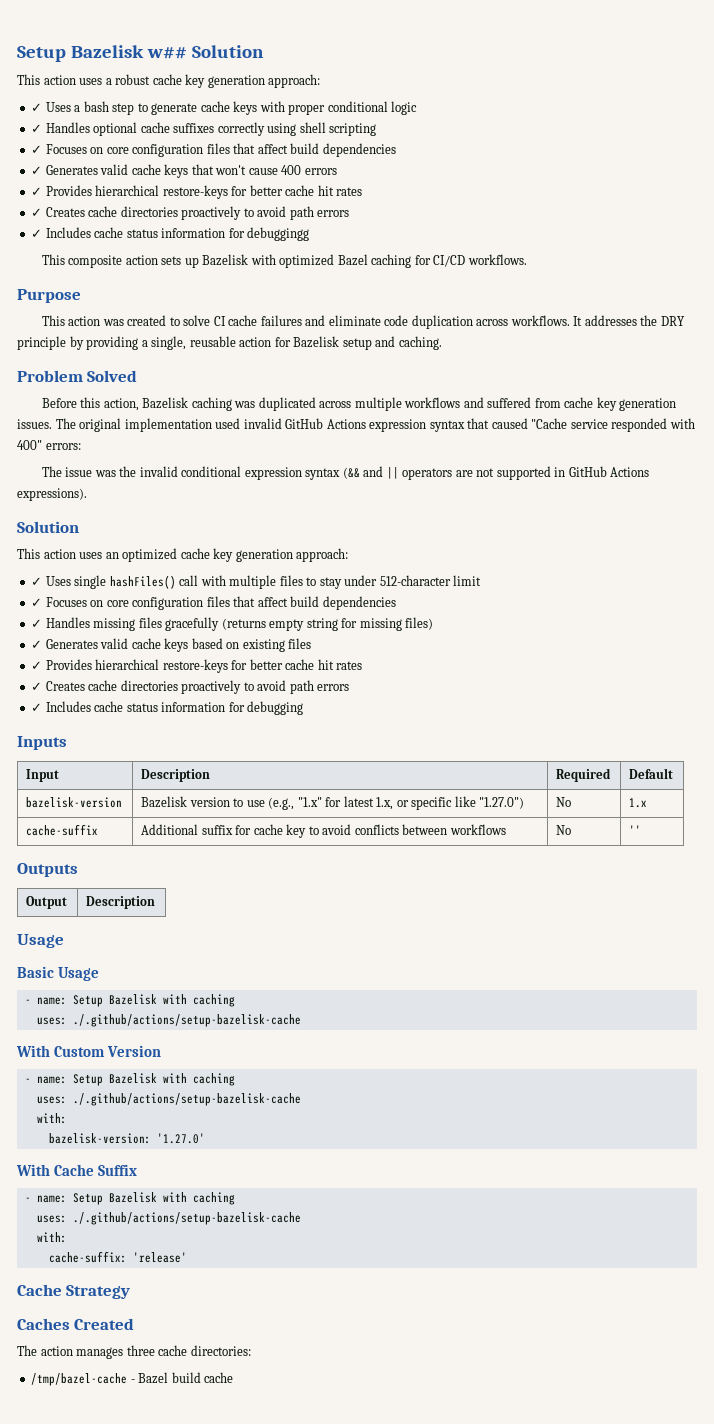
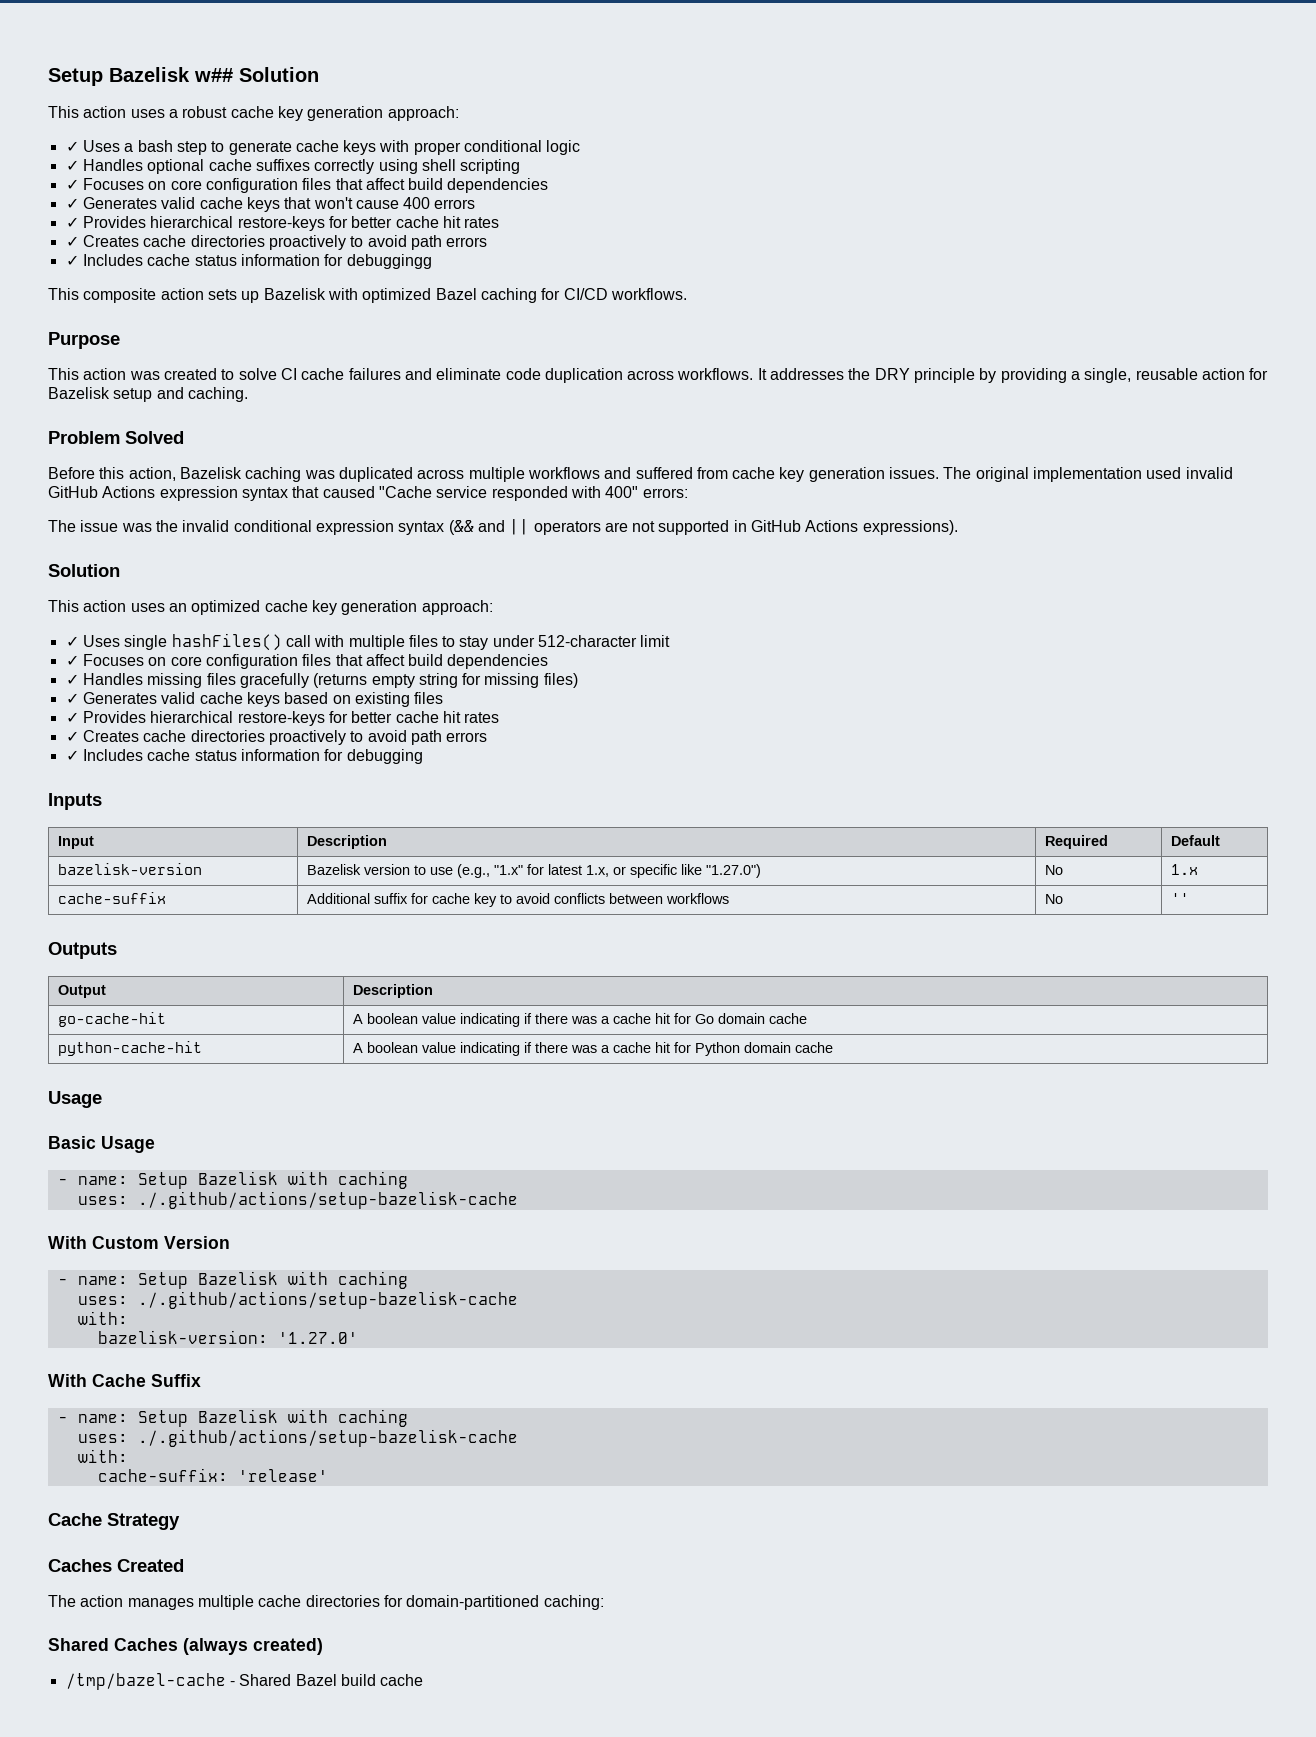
+ go-cache-hit | A boolean value indicating if there was a cache hit for Go domain cache
+ python-cache-hit | A boolean value indicating if there was a cache hit for Python domain cache
- The action manages three cache directories:
+ The action manages multiple cache directories for domain-partitioned caching:
+ Shared Caches (always created)
- /tmp/bazel-cache - Bazel build cache
+ /tmp/bazel-cache - Shared Bazel build cache

